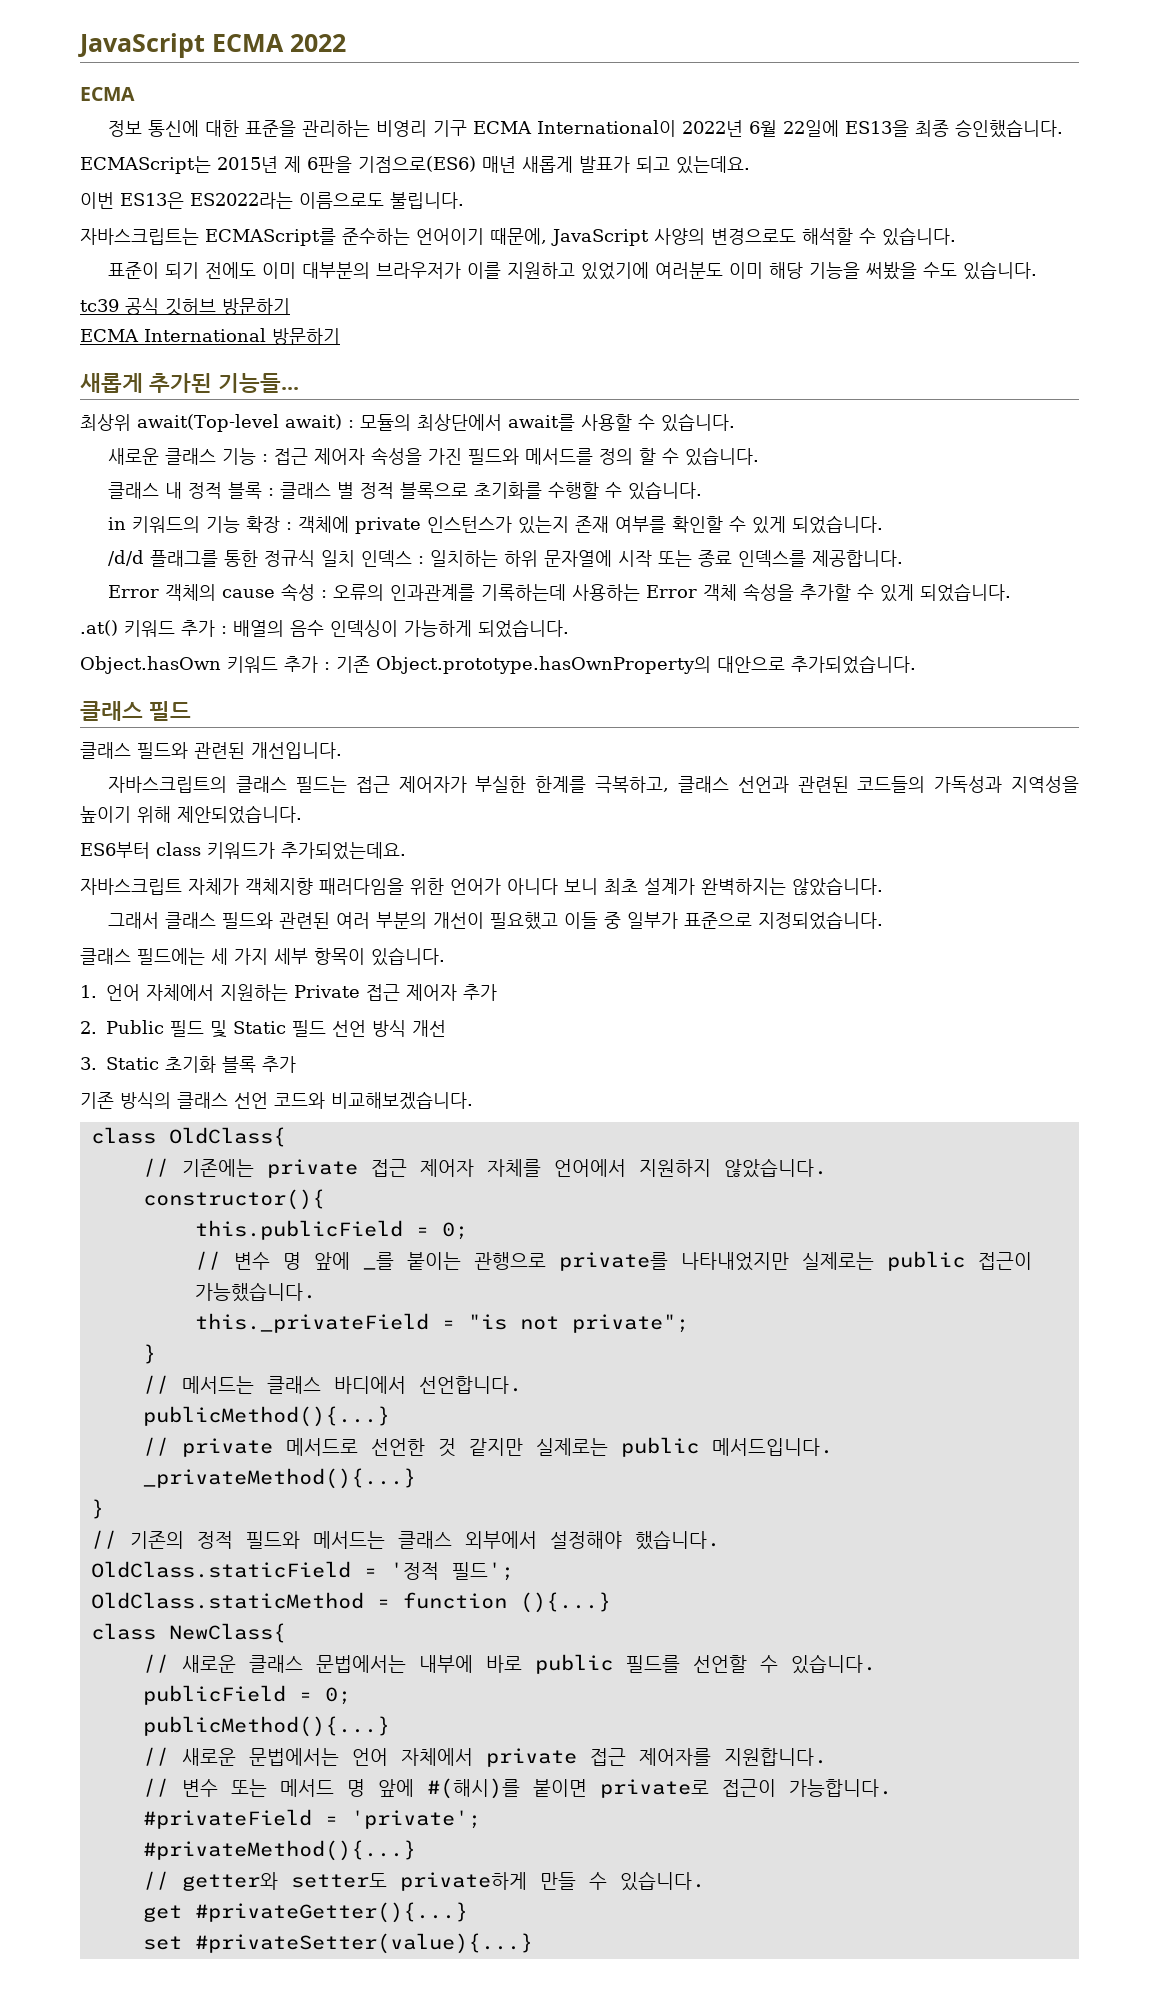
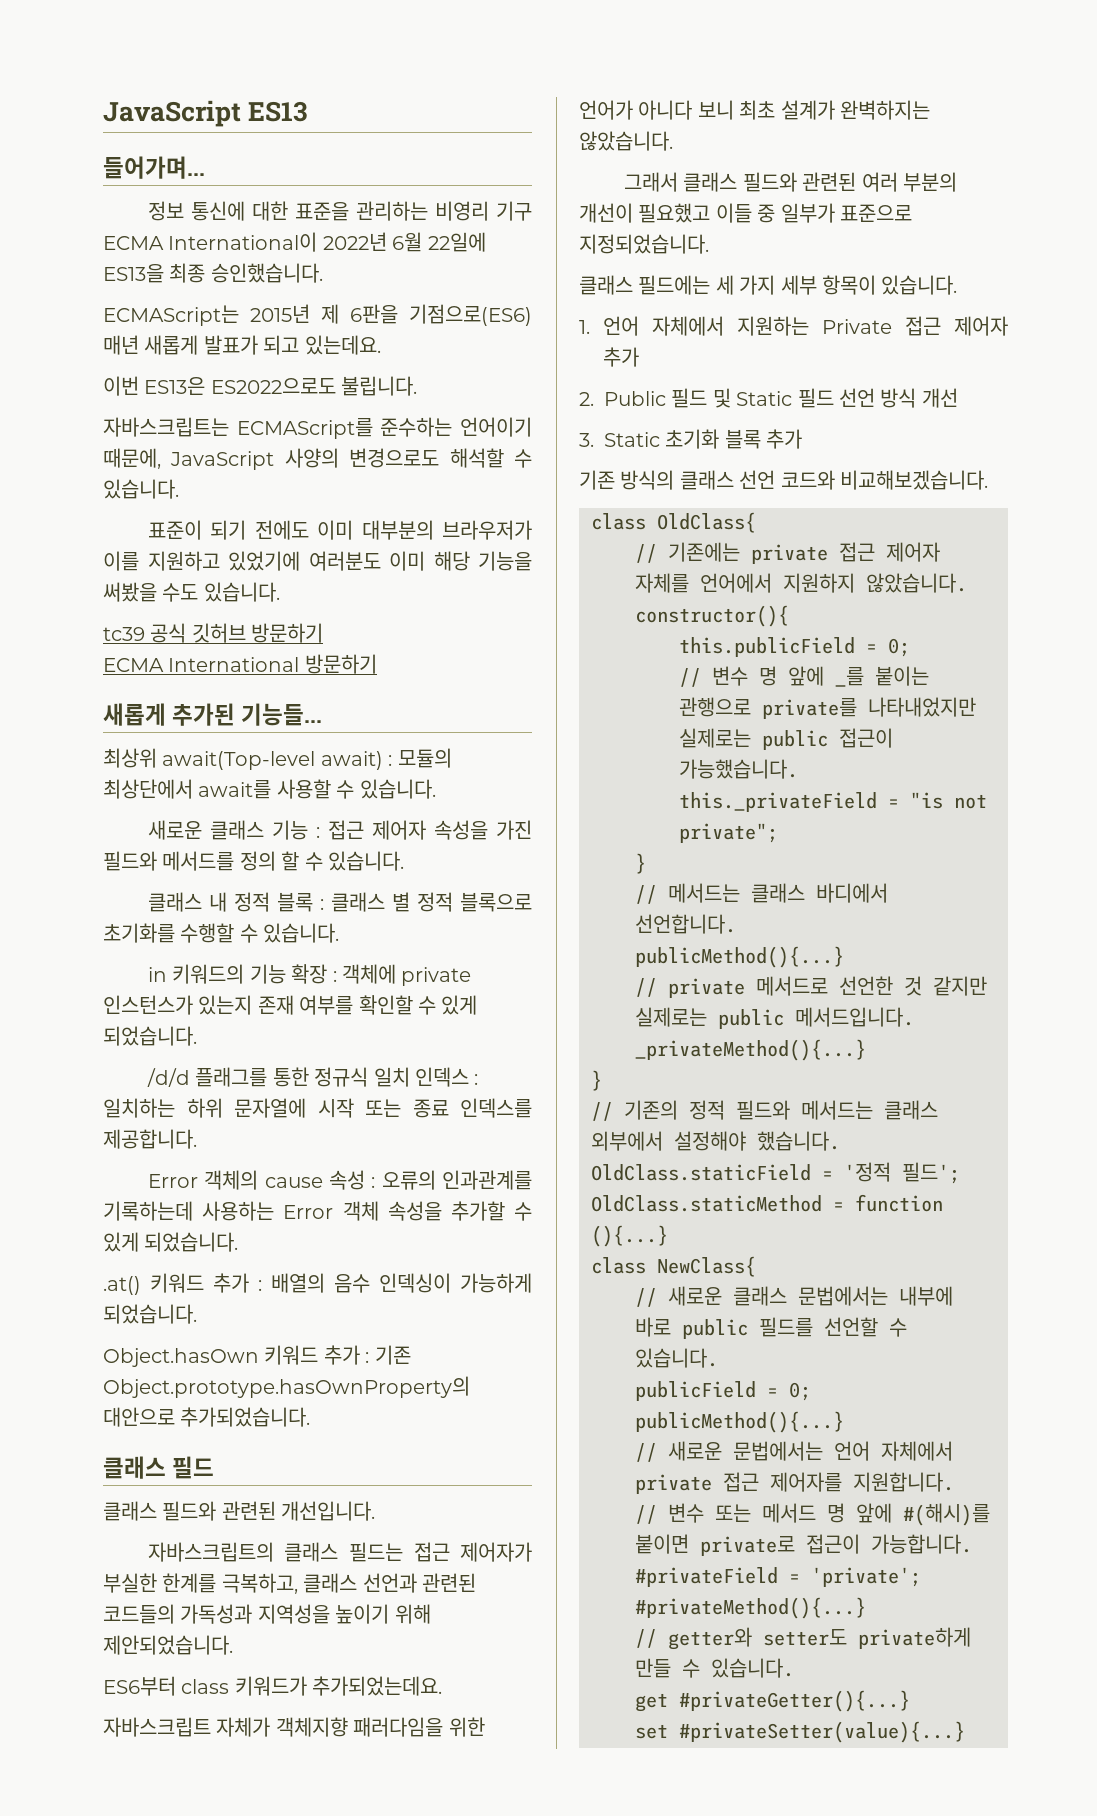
- JavaScript ECMA 2022
- ECMA
+ JavaScript ES13
+ 들어가며...
- 이번 ES13은 ES2022라는 이름으로도 불립니다.
+ 이번 ES13은 ES2022으로도 불립니다.

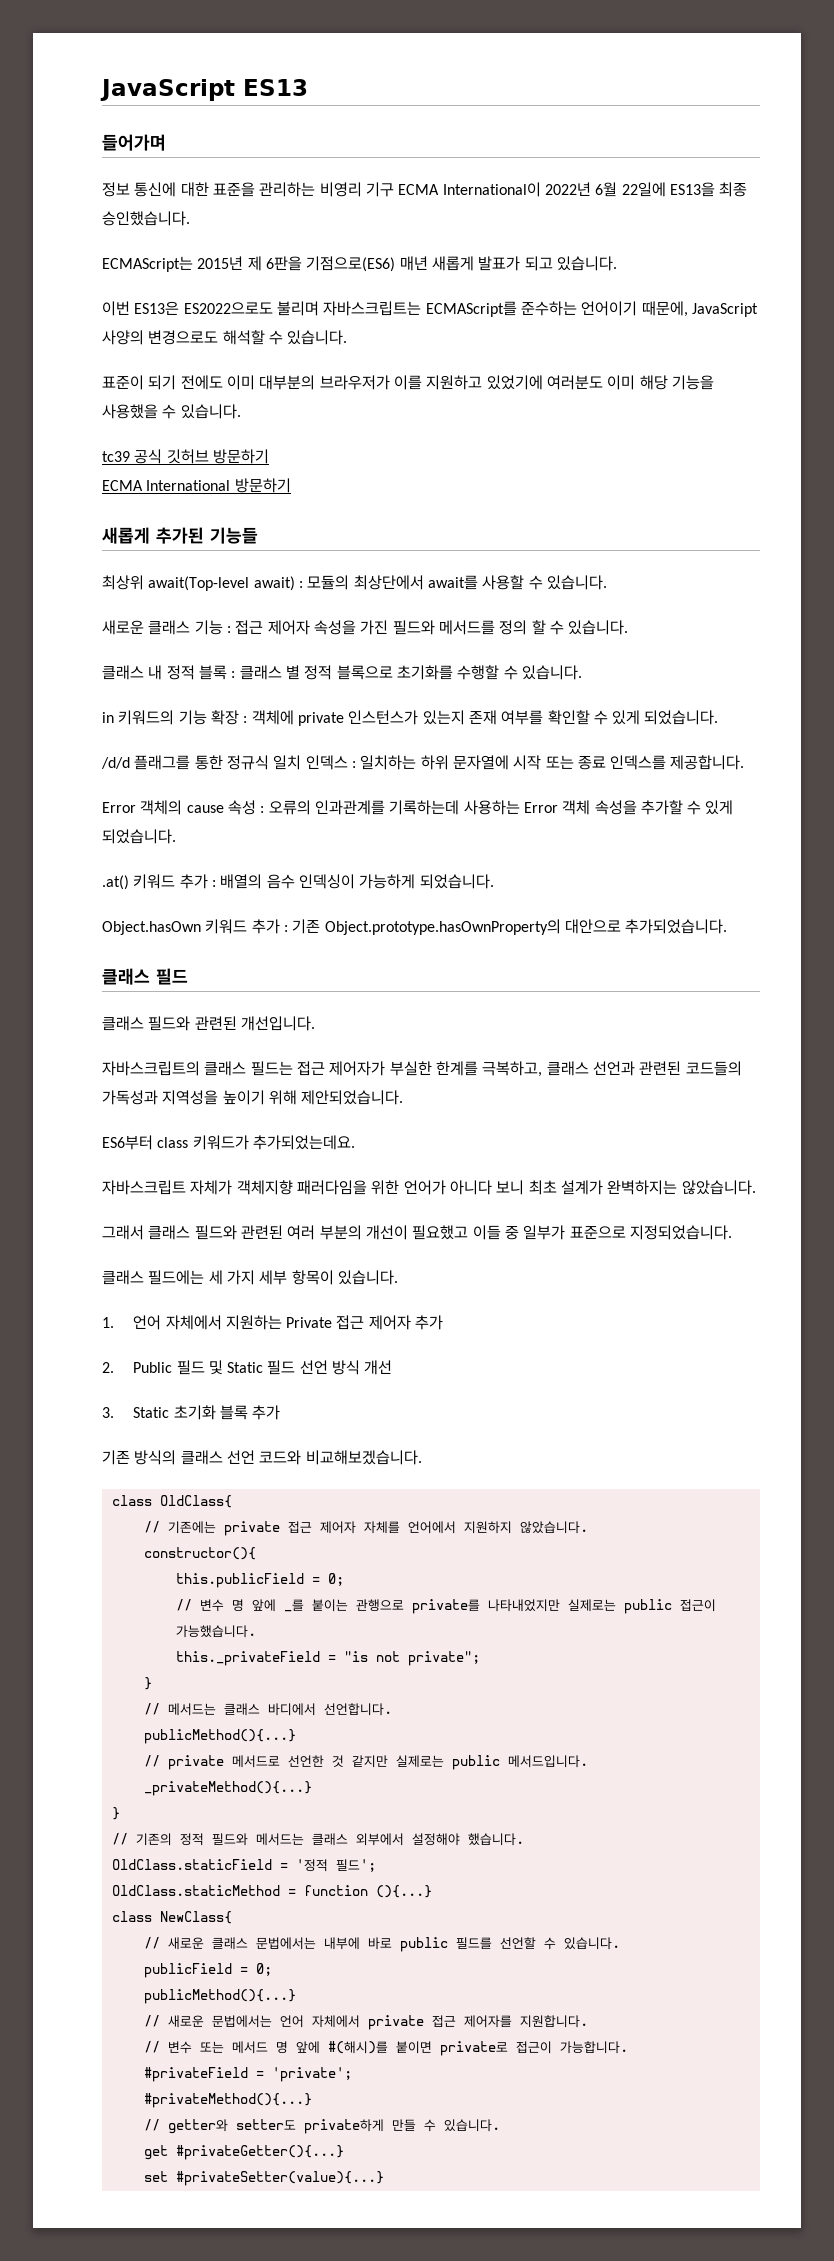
- 들어가며...
+ 들어가며
- ECMAScript는 2015년 제 6판을 기점으로(ES6) 매년 새롭게 발표가 되고 있는데요.
+ ECMAScript는 2015년 제 6판을 기점으로(ES6) 매년 새롭게 발표가 되고 있습니다.
- 이번 ES13은 ES2022으로도 불립니다.
- 자바스크립트는 ECMAScript를 준수하는 언어이기 때문에, JavaScript 사양의 변경으로도 해석할 수 있습니다.
+ 이번 ES13은 ES2022으로도 불리며 자바스크립트는 ECMAScript를 준수하는 언어이기 때문에, JavaScript 사양의 변경으로도 해석할 수 있습니다.
- 표준이 되기 전에도 이미 대부분의 브라우저가 이를 지원하고 있었기에 여러분도 이미 해당 기능을 써봤을 수도 있습니다.
+ 표준이 되기 전에도 이미 대부분의 브라우저가 이를 지원하고 있었기에 여러분도 이미 해당 기능을 사용했을 수 있습니다.
- 새롭게 추가된 기능들...
+ 새롭게 추가된 기능들

